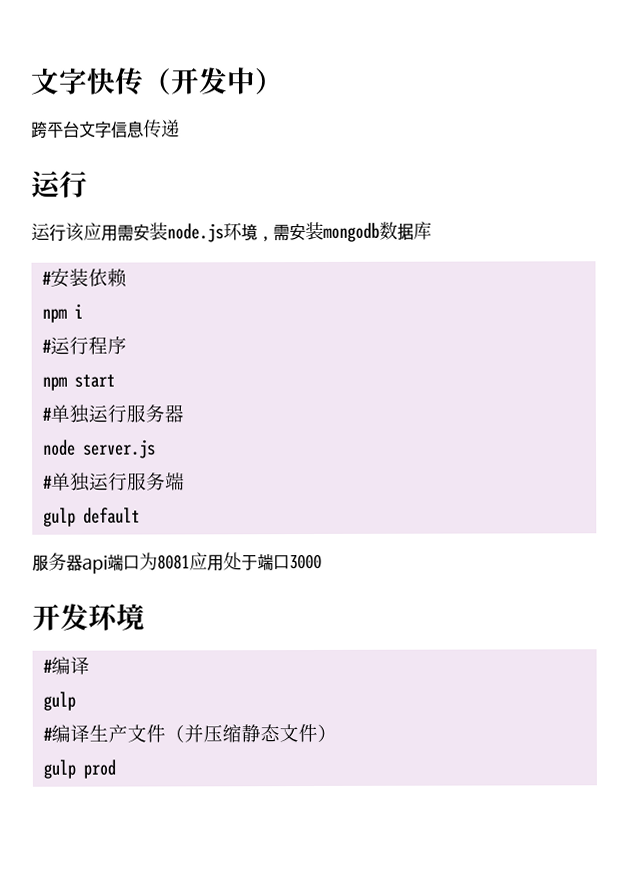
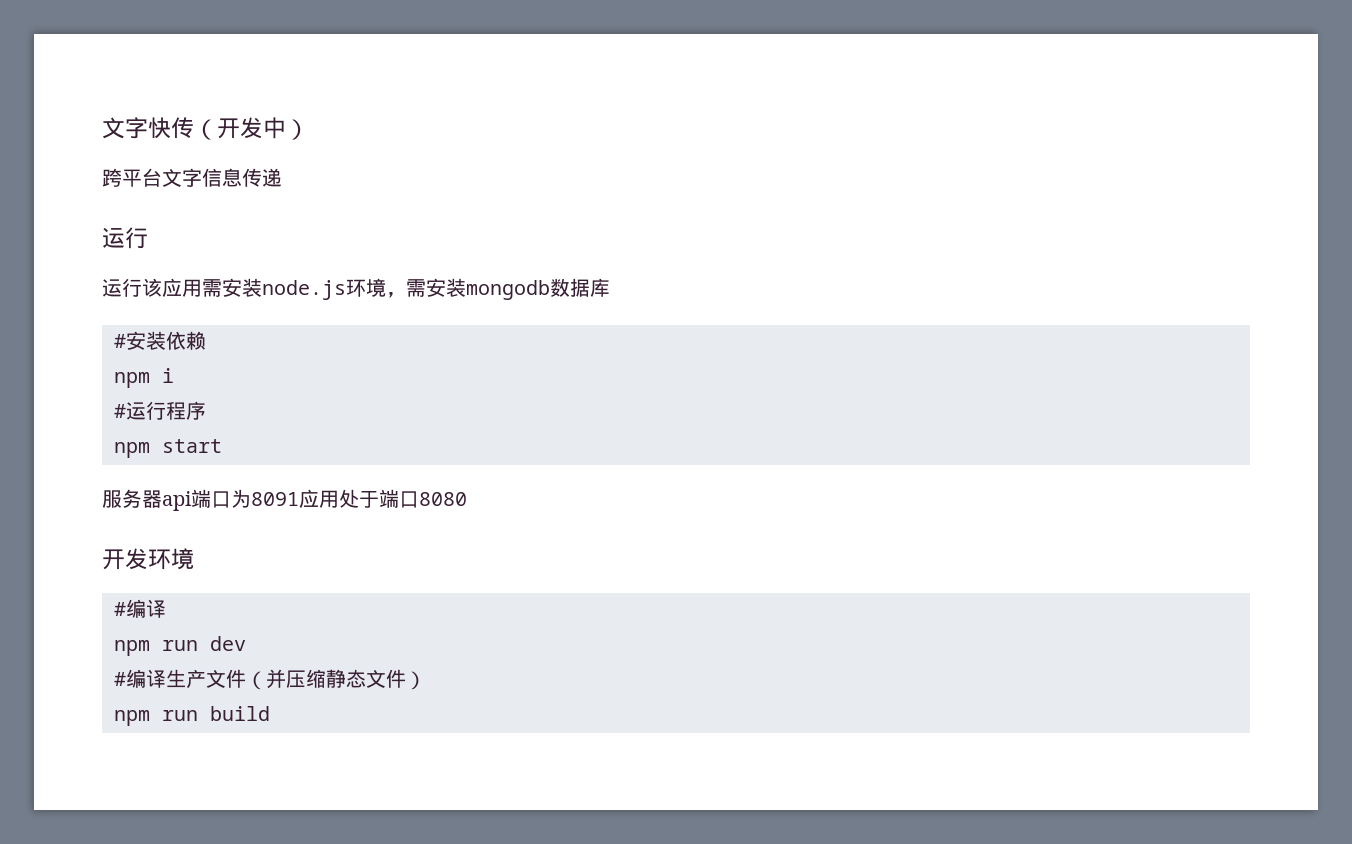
- #单独运行服务器
- node server.js
- #单独运行服务端
- gulp default
- 服务器api端口为8081应用处于端口3000
+ 服务器api端口为8091应用处于端口8080
  开发环境
  #编译
- gulp
+ npm run dev
- gulp prod
+ npm run build

